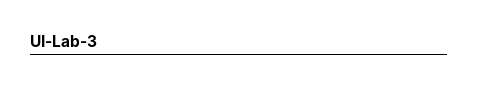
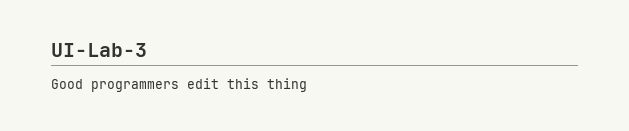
+ Good programmers edit this thing

